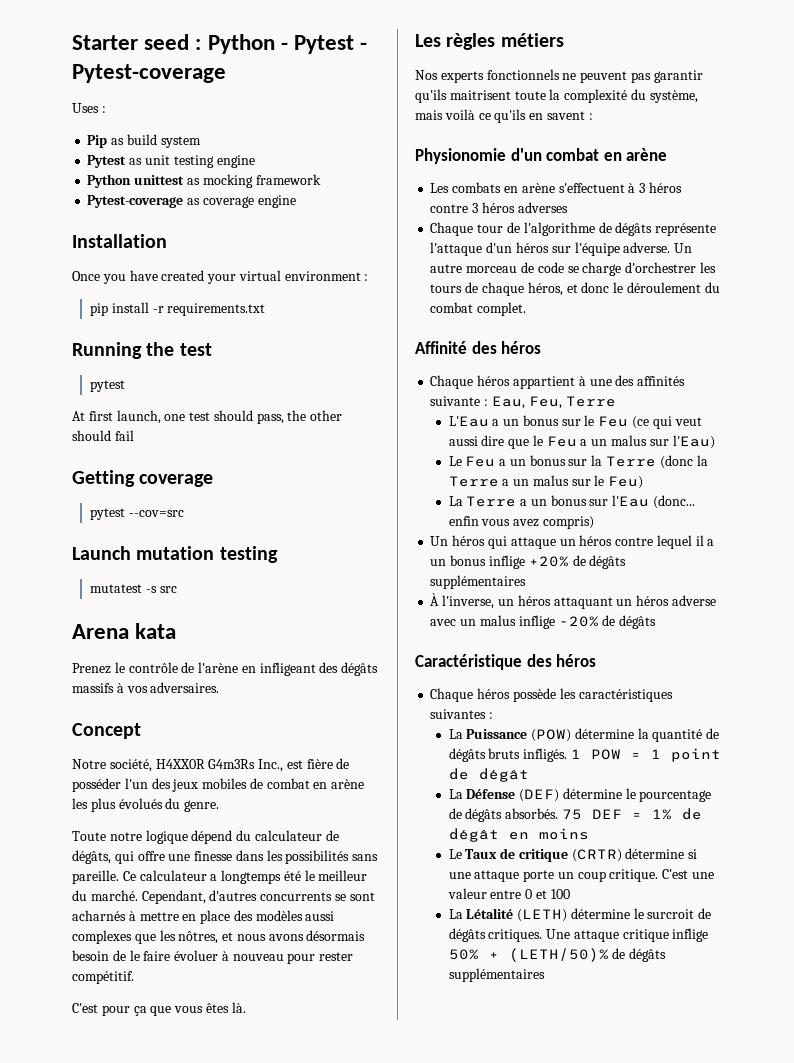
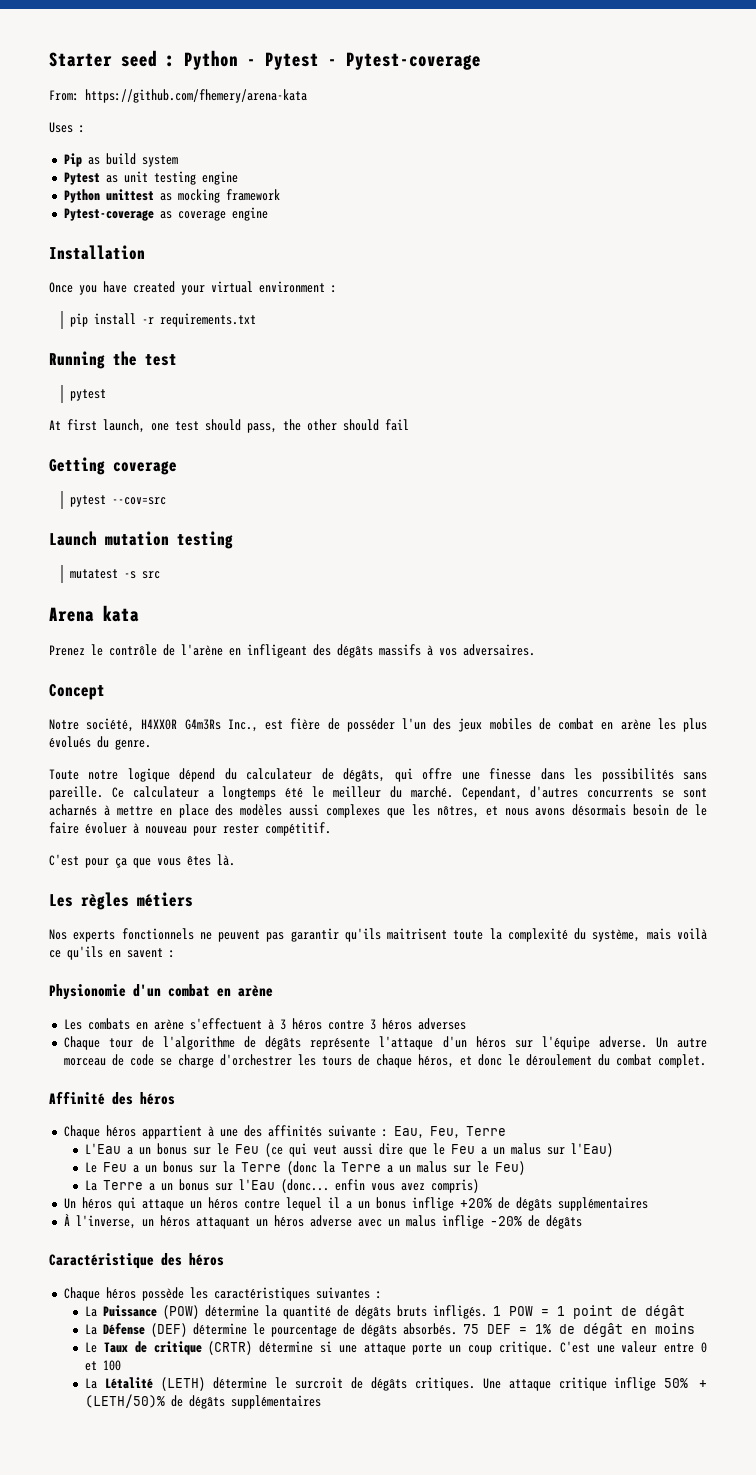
+ From: https://github.com/fhemery/arena-kata

